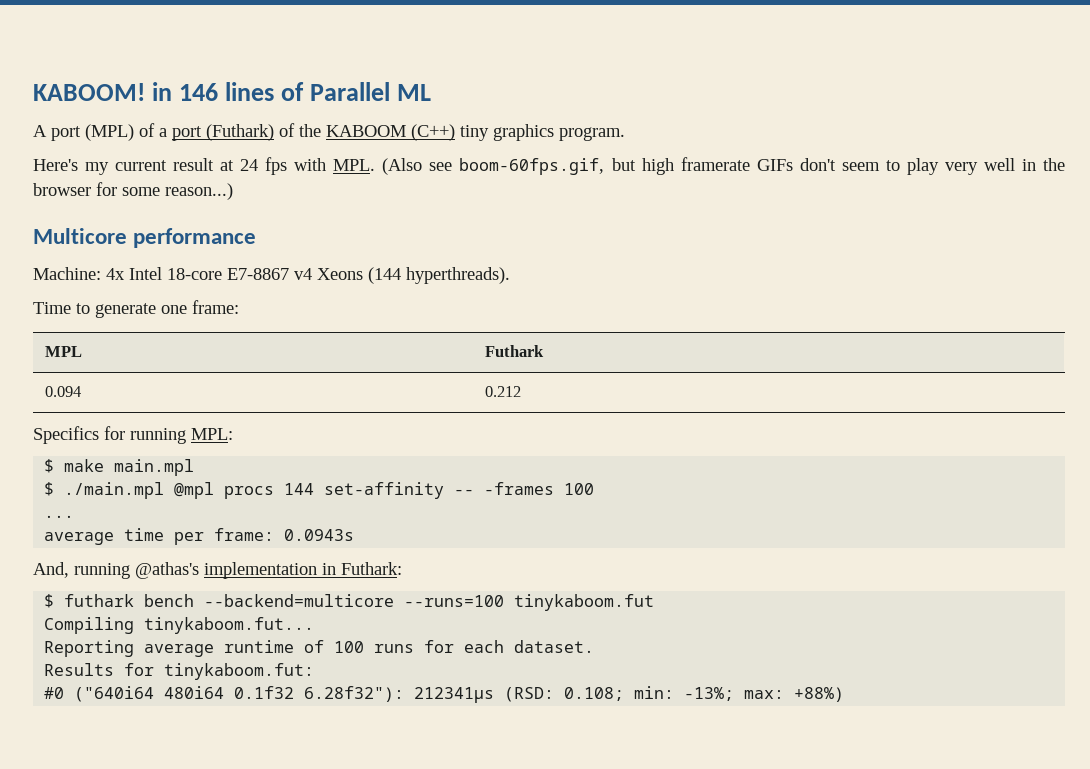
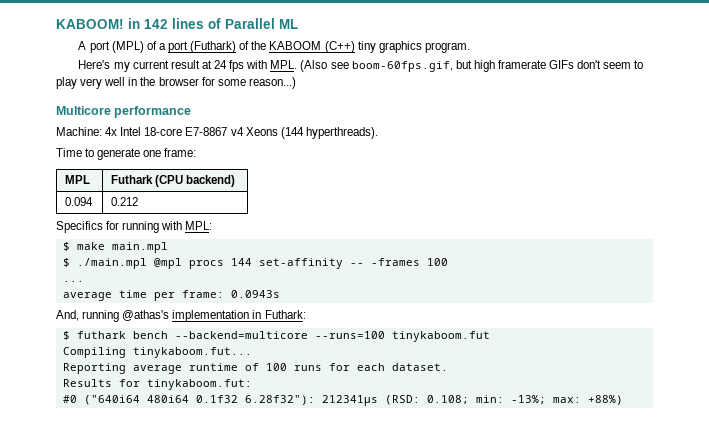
- KABOOM! in 146 lines of Parallel ML
+ KABOOM! in 142 lines of Parallel ML
- MPL | Futhark
+ MPL | Futhark (CPU backend)
- Specifics for running MPL:
+ Specifics for running with MPL:

